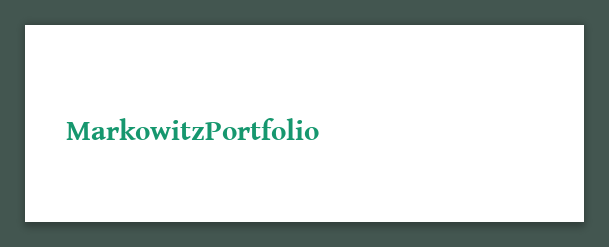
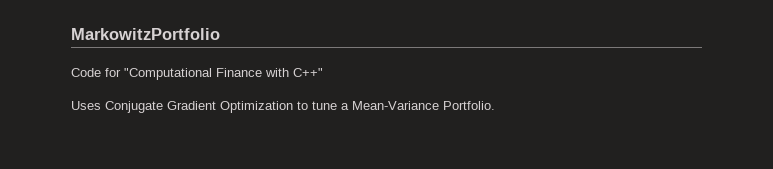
+ Code for "Computational Finance with C++"
+ Uses Conjugate Gradient Optimization to tune a Mean-Variance Portfolio.

